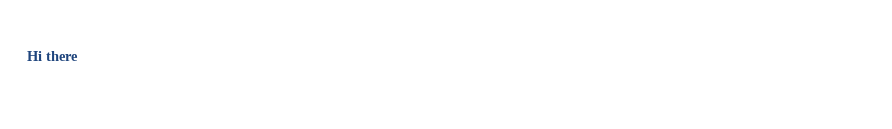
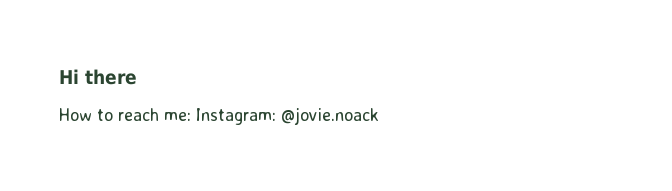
+ How to reach me: Instagram: @jovie.noack

